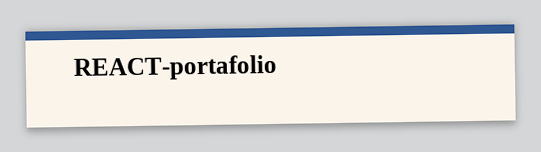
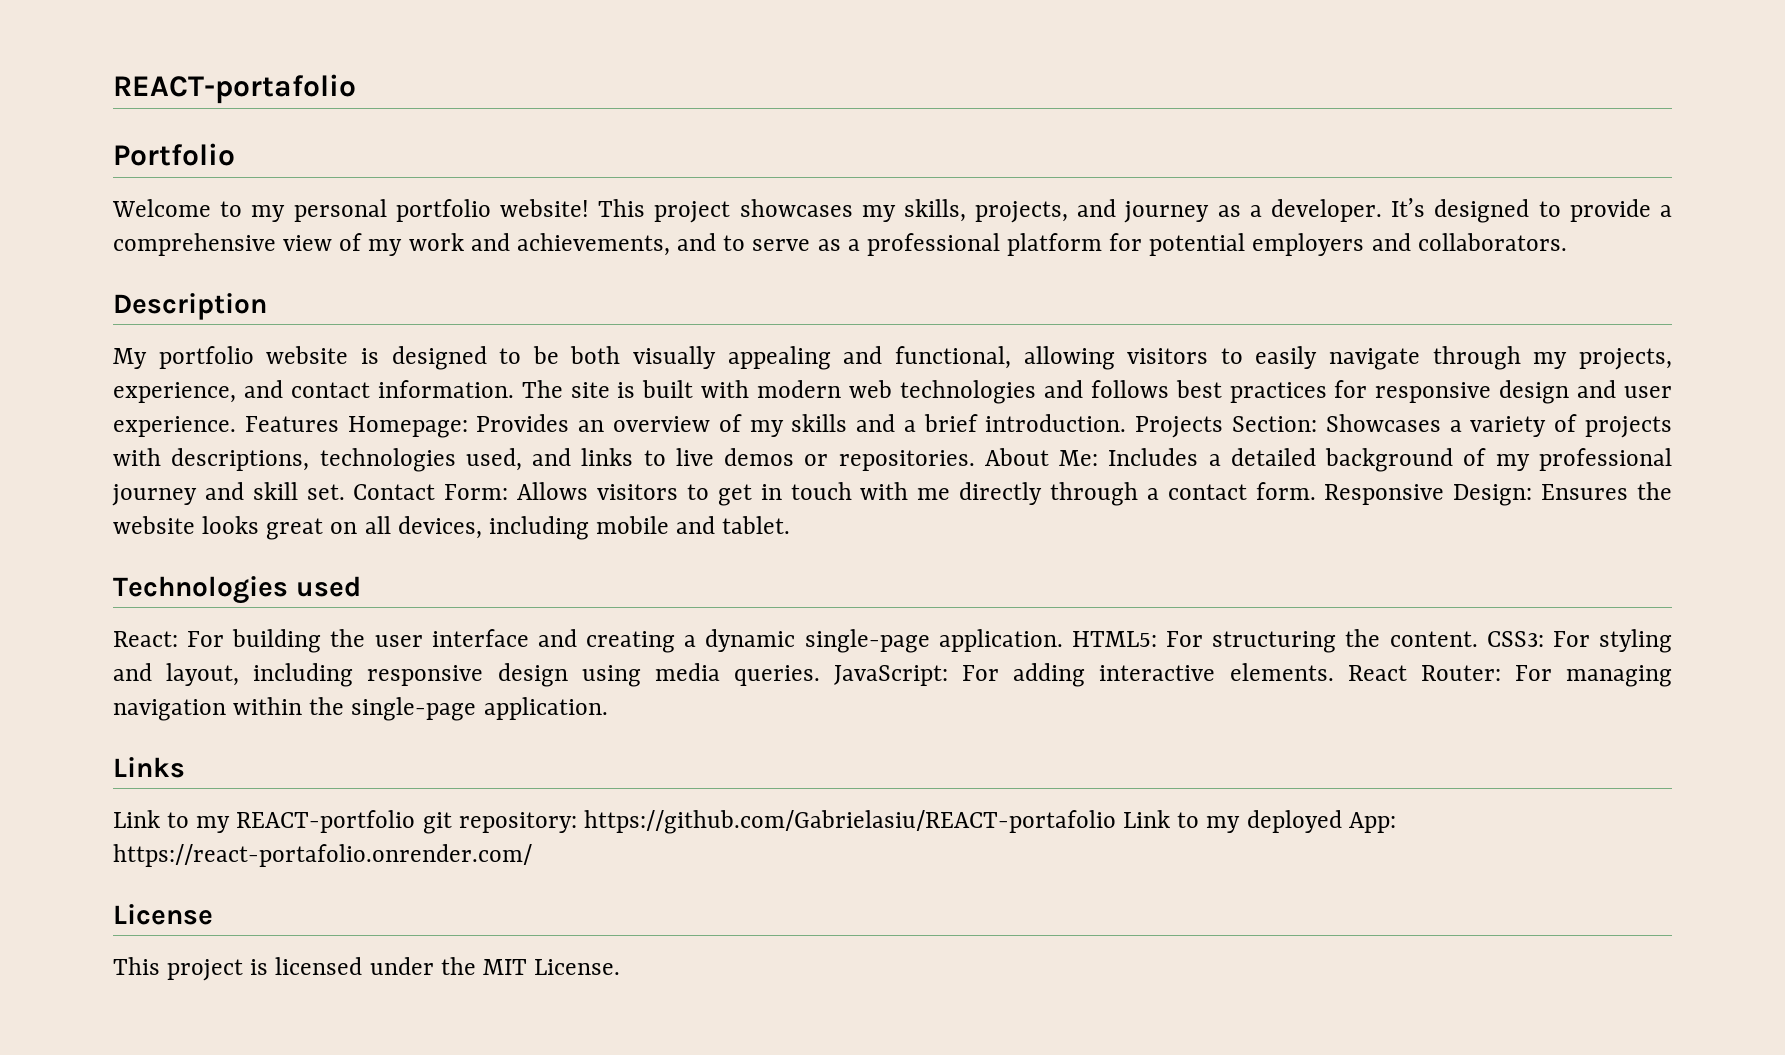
+ Portfolio
+ Welcome to my personal portfolio website! This project showcases my skills, projects, and journey as a developer. It’s designed to provide a comprehensive view of my work and achievements, and to serve as a professional platform for potential employers and collaborators.
+ Description
+ My portfolio website is designed to be both visually appealing and functional, allowing visitors to easily navigate through my projects, experience, and contact information. The site is built with modern web technologies and follows best practices for responsive design and user experience. Features Homepage: Provides an overview of my skills and a brief introduction. Projects Section: Showcases a variety of projects with descriptions, technologies used, and links to live demos or repositories. About Me: Includes a detailed background of my professional journey and skill set. Contact Form: Allows visitors to get in touch with me directly through a contact form. Responsive Design: Ensures the website looks great on all devices, including mobile and tablet.
+ Technologies used
+ React: For building the user interface and creating a dynamic single-page application. HTML5: For structuring the content. CSS3: For styling and layout, including responsive design using media queries. JavaScript: For adding interactive elements. React Router: For managing navigation within the single-page application.
+ Links
+ Link to my REACT-portfolio git repository: https://github.com/Gabrielasiu/REACT-portafolio Link to my deployed App: https://react-portafolio.onrender.com/
+ License
+ This project is licensed under the MIT License.

